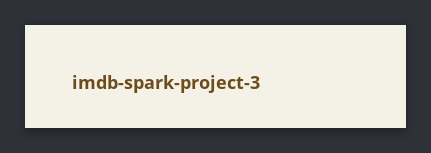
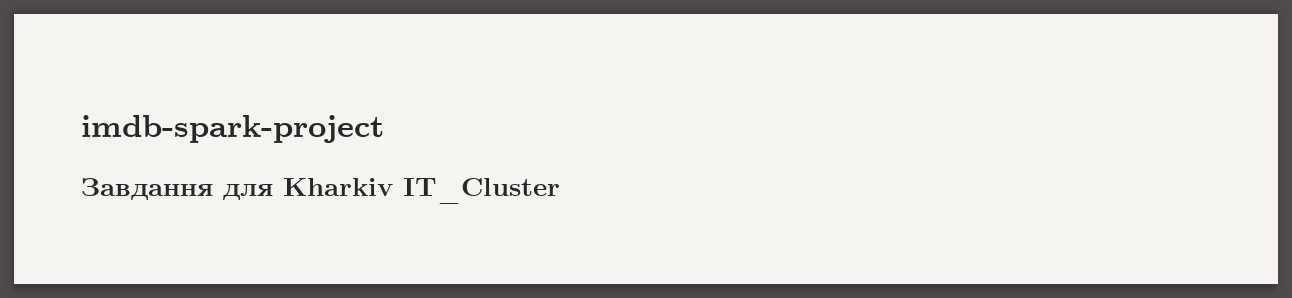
- imdb-spark-project-3
+ imdb-spark-project
+ Завдання для Kharkiv IT_Cluster

